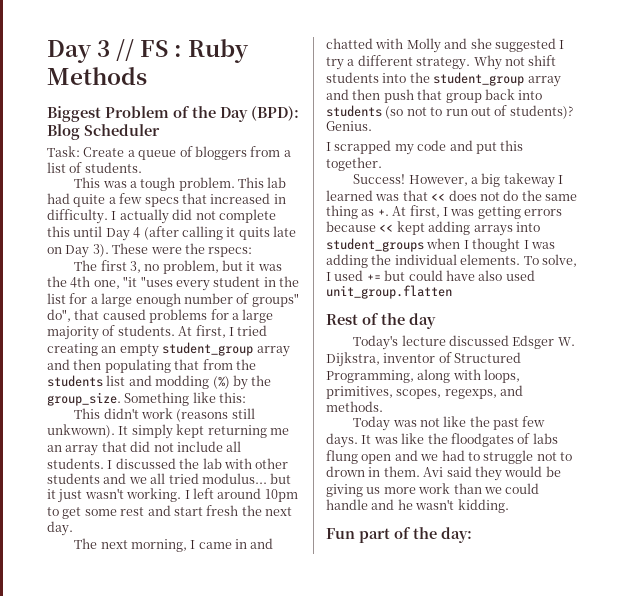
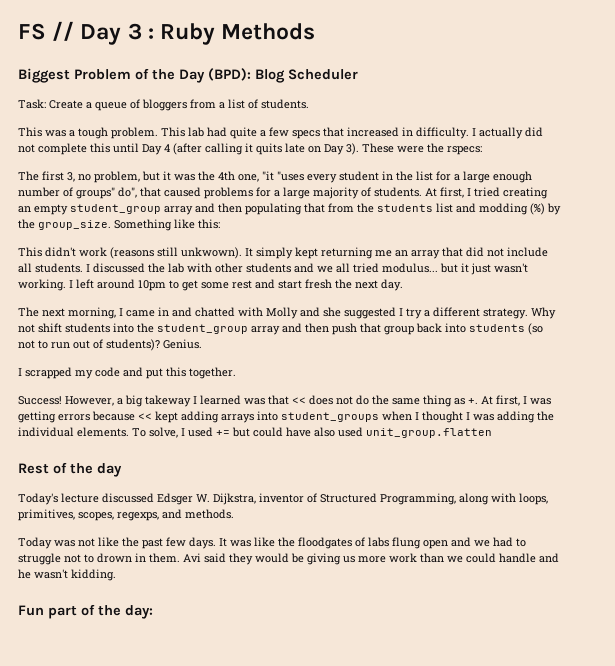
- Day 3 // FS : Ruby Methods
+ FS // Day 3 : Ruby Methods

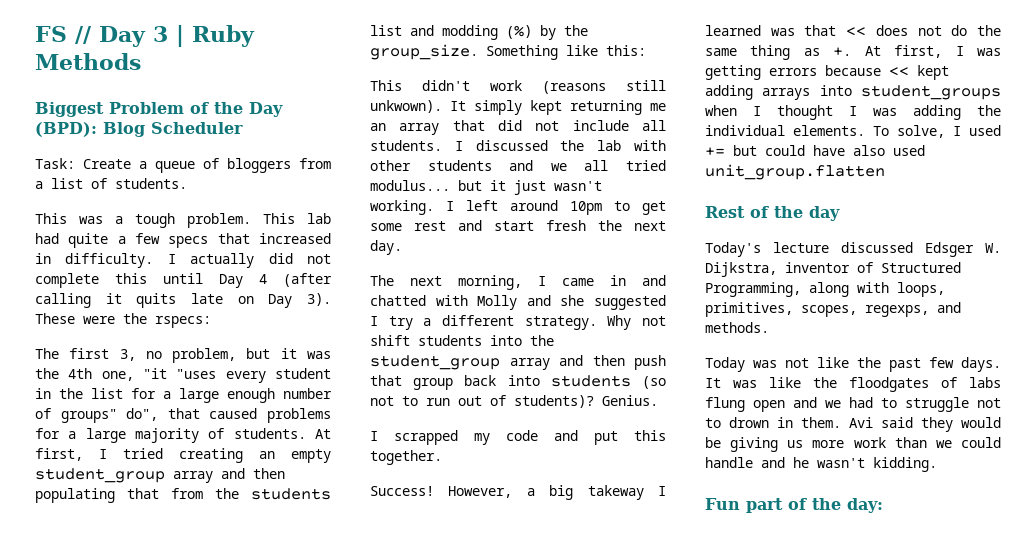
- FS // Day 3 : Ruby Methods
+ FS // Day 3 | Ruby Methods

